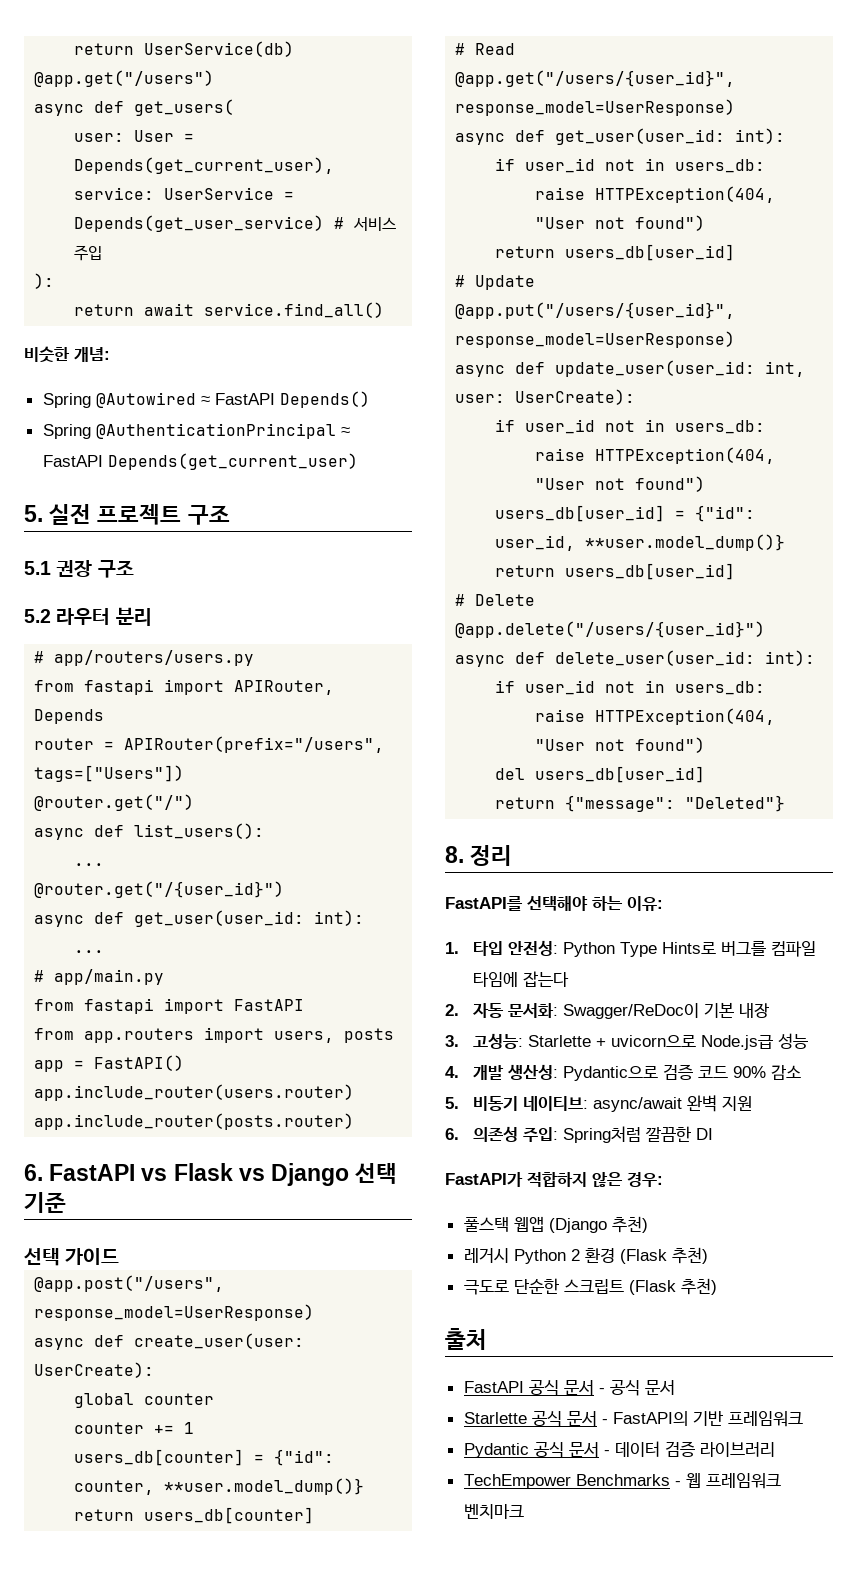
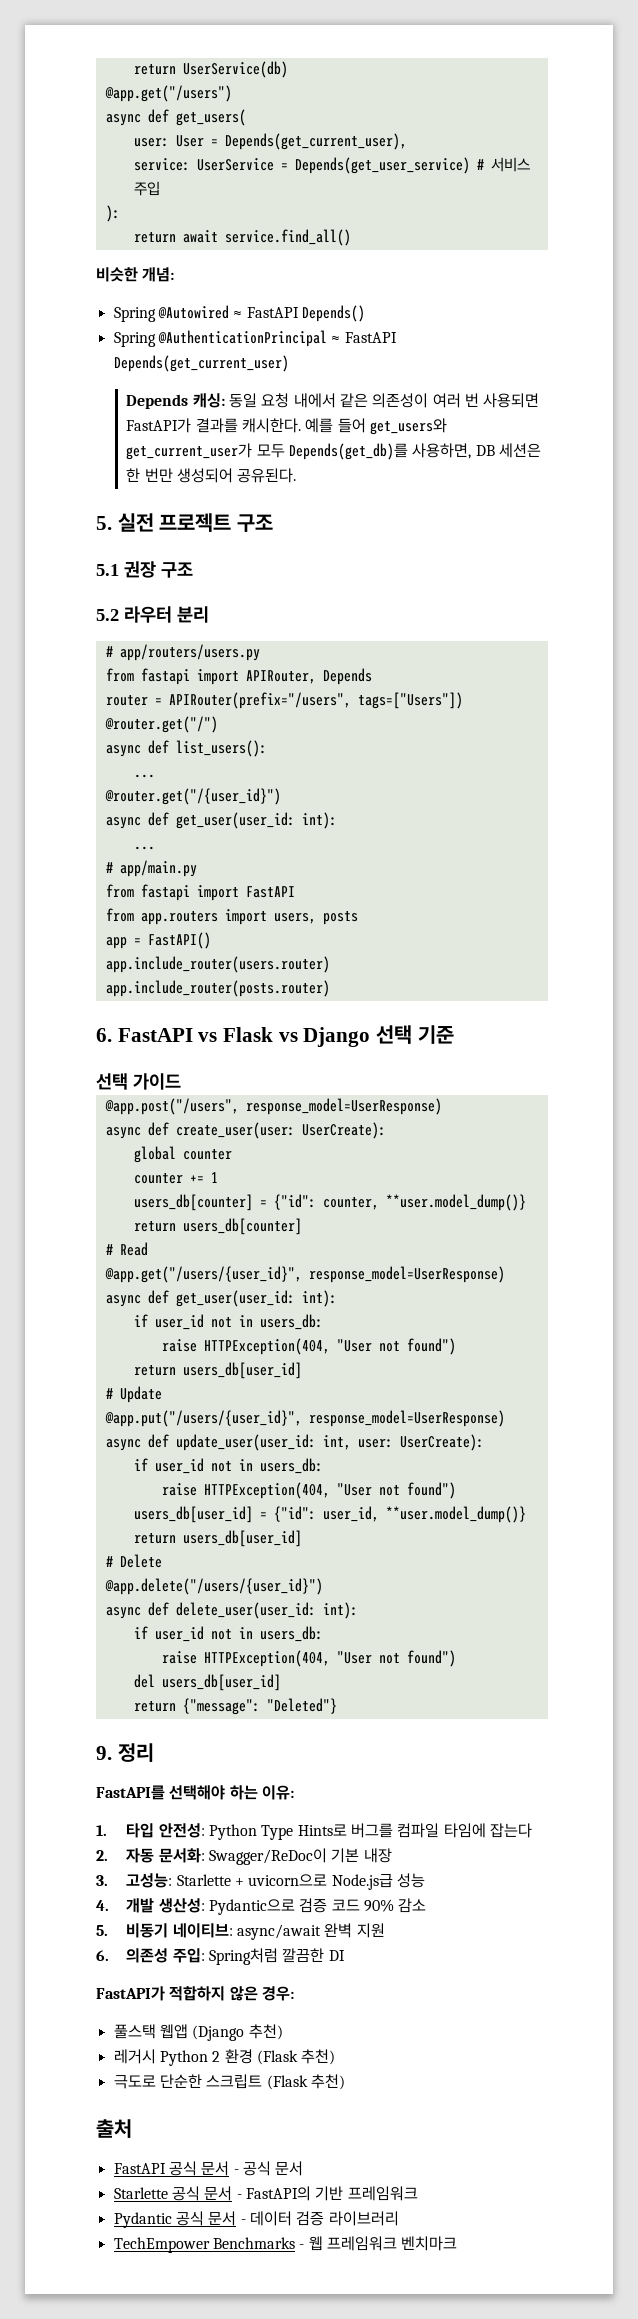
+ Depends 캐싱: 동일 요청 내에서 같은 의존성이 여러 번 사용되면 FastAPI가 결과를 캐시한다. 예를 들어 get_users와 get_current_user가 모두 Depends(get_db)를 사용하면, DB 세션은 한 번만 생성되어 공유된다.
- 8. 정리
+ 9. 정리

